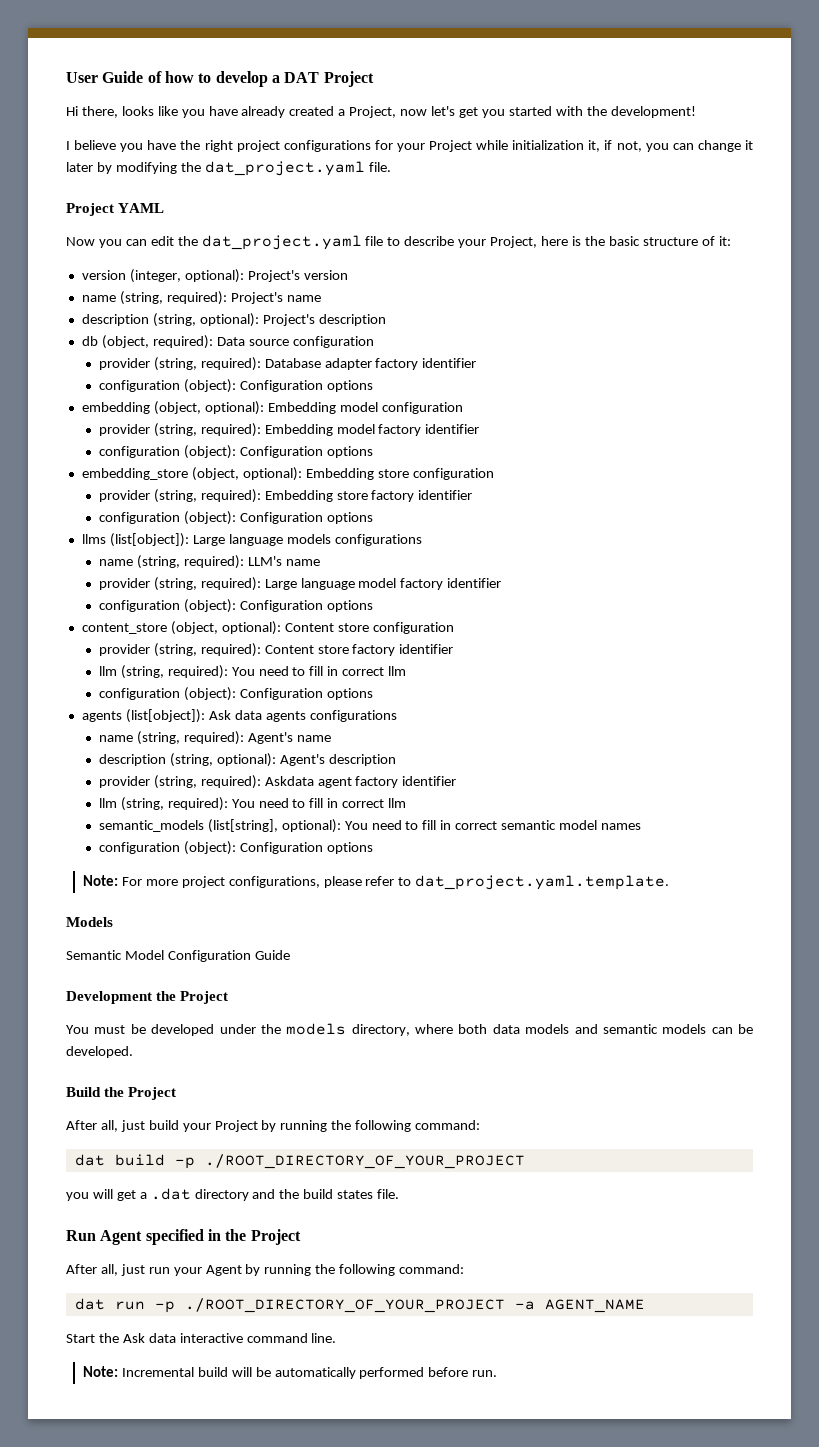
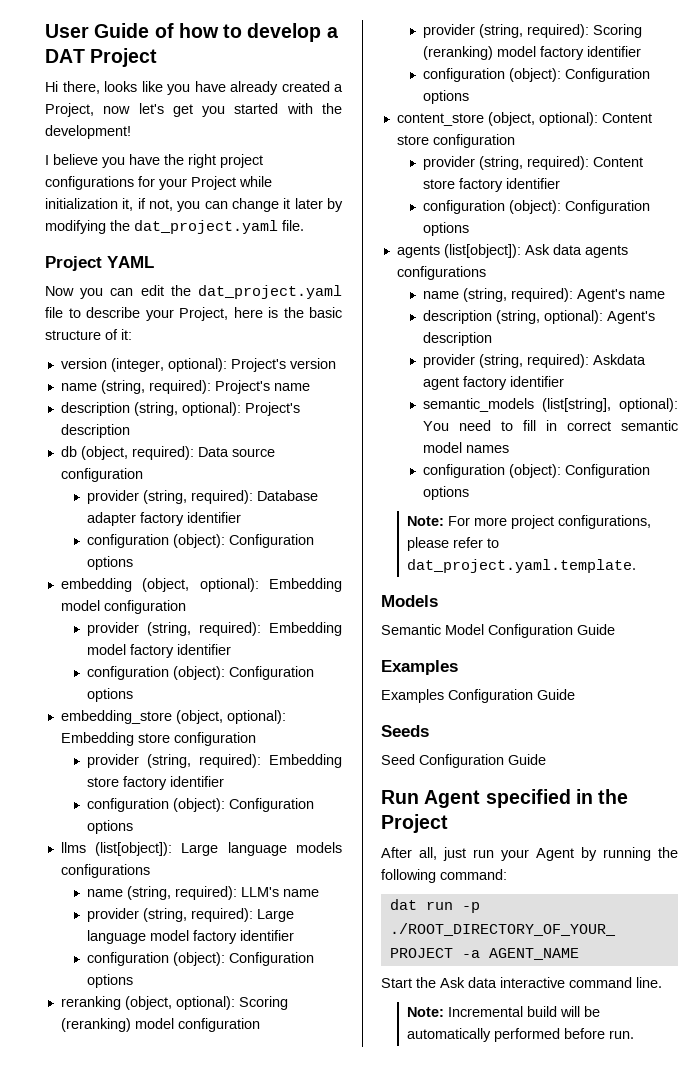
+ reranking (object, optional): Scoring (reranking) model configuration
+ provider (string, required): Scoring (reranking) model factory identifier
+ configuration (object): Configuration options
  provider (string, required): Content store factory identifier
- llm (string, required): You need to fill in correct llm
  provider (string, required): Askdata agent factory identifier
- llm (string, required): You need to fill in correct llm
  Semantic Model Configuration Guide
- Development the Project
- You must be developed under the models directory, where both data models and semantic models can be developed.
- Build the Project
- After all, just build your Project by running the following command:
- dat build -p ./ROOT_DIRECTORY_OF_YOUR_PROJECT
- you will get a .dat directory and the build states file.
+ Examples
+ Examples Configuration Guide
+ Seeds
+ Seed Configuration Guide

